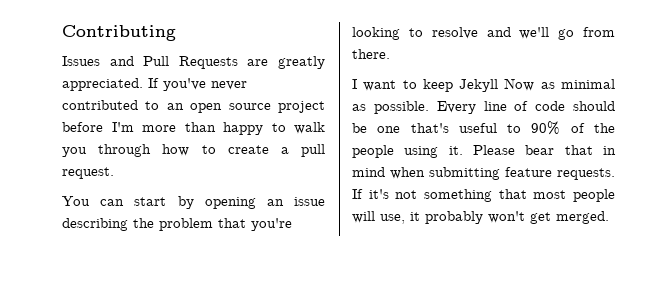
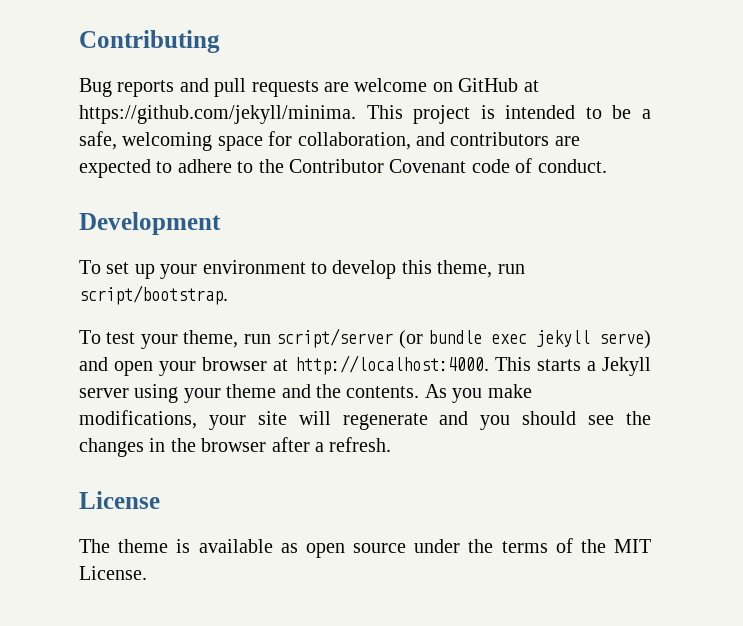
- Issues and Pull Requests are greatly appreciated. If you've never contributed to an open source project before I'm more than happy to walk you through how to create a pull request.
- You can start by opening an issue describing the problem that you're looking to resolve and we'll go from there.
- I want to keep Jekyll Now as minimal as possible. Every line of code should be one that's useful to 90% of the people using it. Please bear that in mind when submitting feature requests. If it's not something that most people will use, it probably won't get merged.
+ Bug reports and pull requests are welcome on GitHub at https://github.com/jekyll/minima. This project is intended to be a safe, welcoming space for collaboration, and contributors are expected to adhere to the Contributor Covenant code of conduct.
+ Development
+ To set up your environment to develop this theme, run script/bootstrap.
+ To test your theme, run script/server (or bundle exec jekyll serve) and open your browser at http://localhost:4000. This starts a Jekyll server using your theme and the contents. As you make modifications, your site will regenerate and you should see the changes in the browser after a refresh.
+ License
+ The theme is available as open source under the terms of the MIT License.

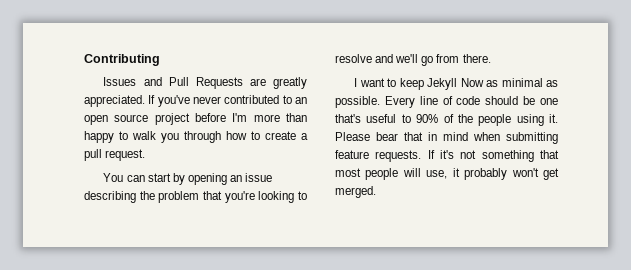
- Bug reports and pull requests are welcome on GitHub at https://github.com/jekyll/minima. This project is intended to be a safe, welcoming space for collaboration, and contributors are expected to adhere to the Contributor Covenant code of conduct.
- Development
- To set up your environment to develop this theme, run script/bootstrap.
- To test your theme, run script/server (or bundle exec jekyll serve) and open your browser at http://localhost:4000. This starts a Jekyll server using your theme and the contents. As you make modifications, your site will regenerate and you should see the changes in the browser after a refresh.
- License
- The theme is available as open source under the terms of the MIT License.
+ Issues and Pull Requests are greatly appreciated. If you've never contributed to an open source project before I'm more than happy to walk you through how to create a pull request.
+ You can start by opening an issue describing the problem that you're looking to resolve and we'll go from there.
+ I want to keep Jekyll Now as minimal as possible. Every line of code should be one that's useful to 90% of the people using it. Please bear that in mind when submitting feature requests. If it's not something that most people will use, it probably won't get merged.

